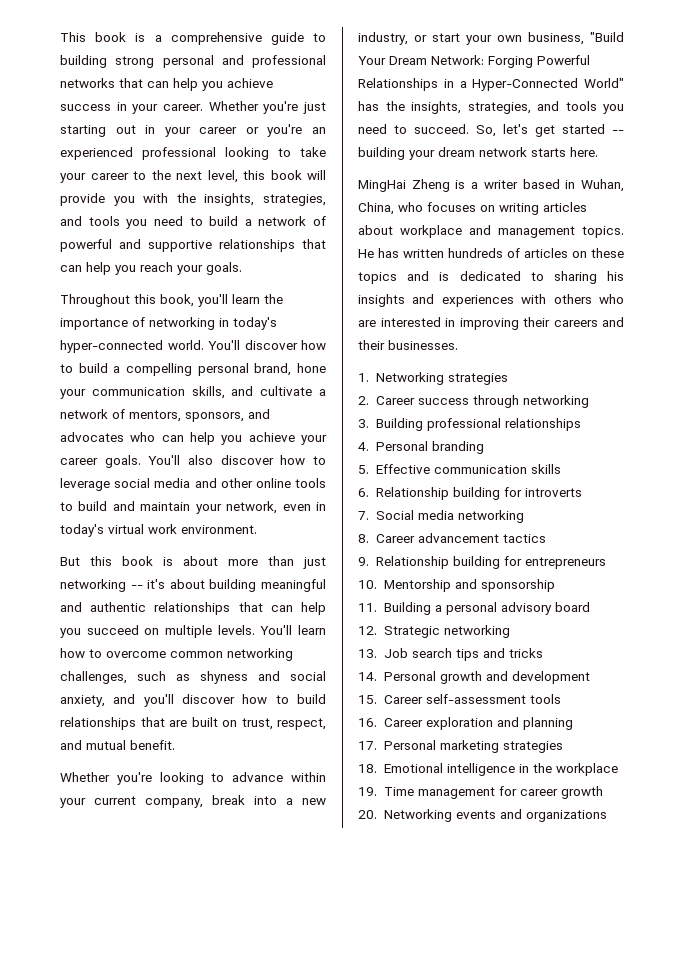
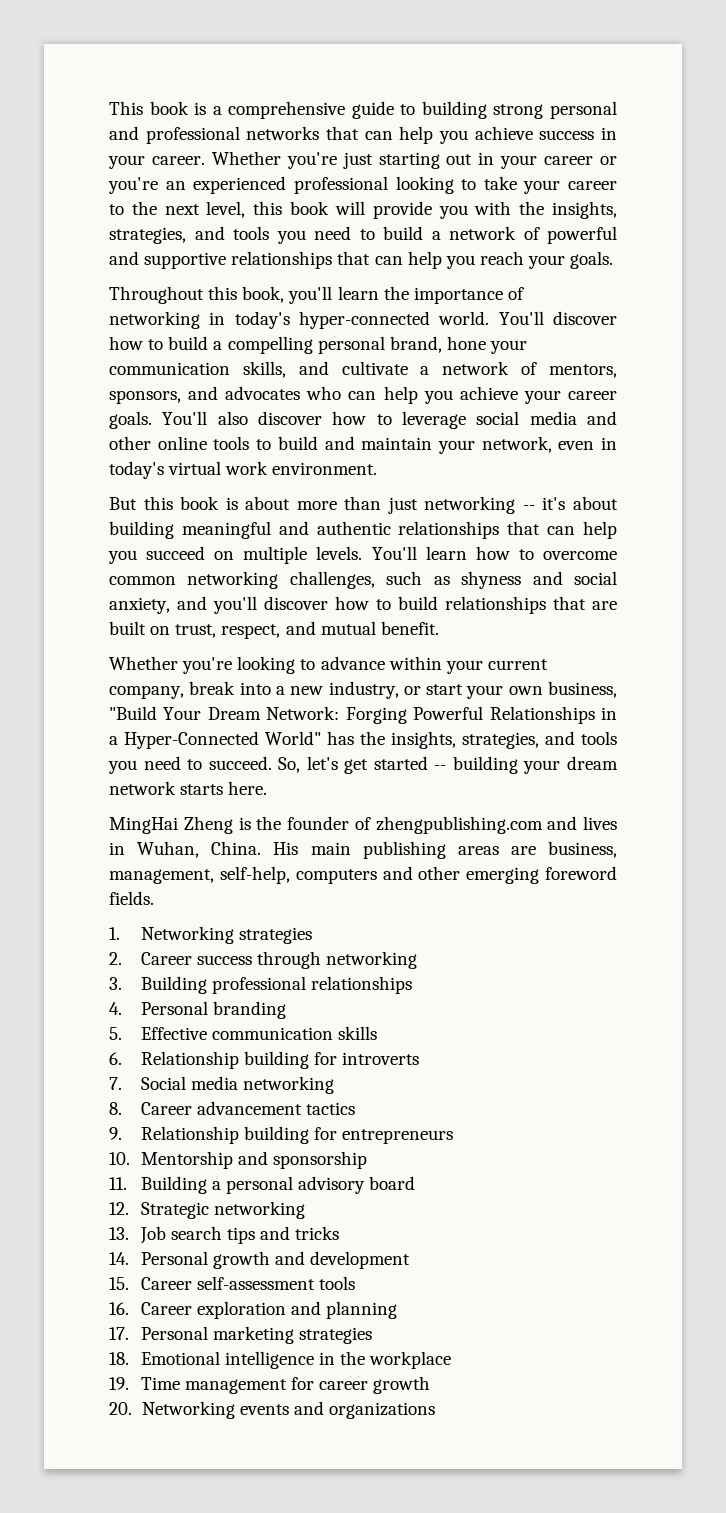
- MingHai Zheng is a writer based in Wuhan, China, who focuses on writing articles about workplace and management topics. He has written hundreds of articles on these topics and is dedicated to sharing his insights and experiences with others who are interested in improving their careers and their businesses.
+ MingHai Zheng is the founder of zhengpublishing.com and lives in Wuhan, China. His main publishing areas are business, management, self-help, computers and other emerging foreword fields.

